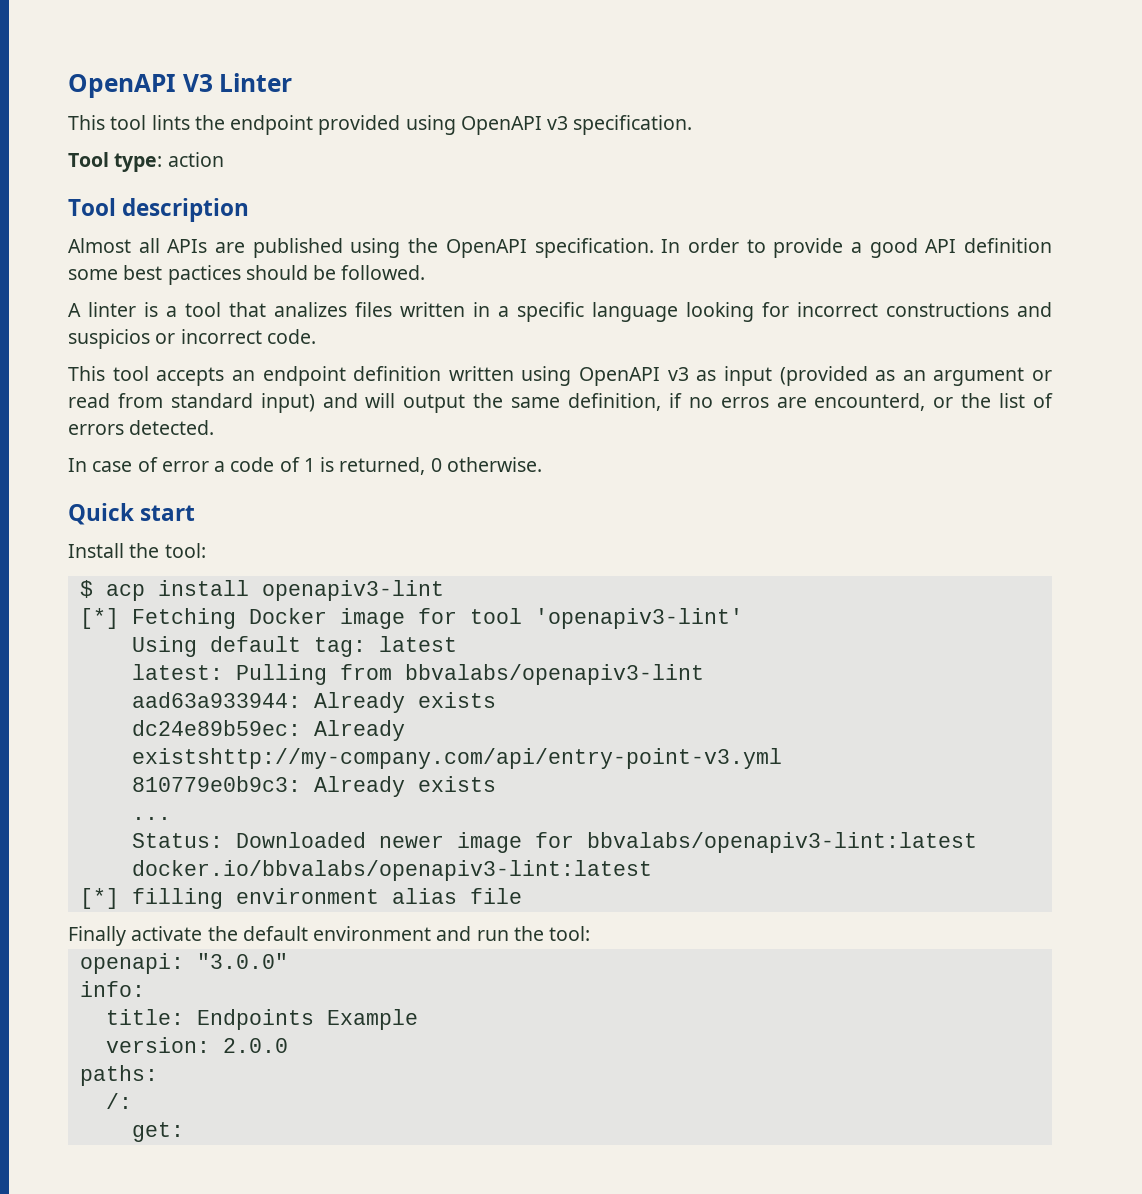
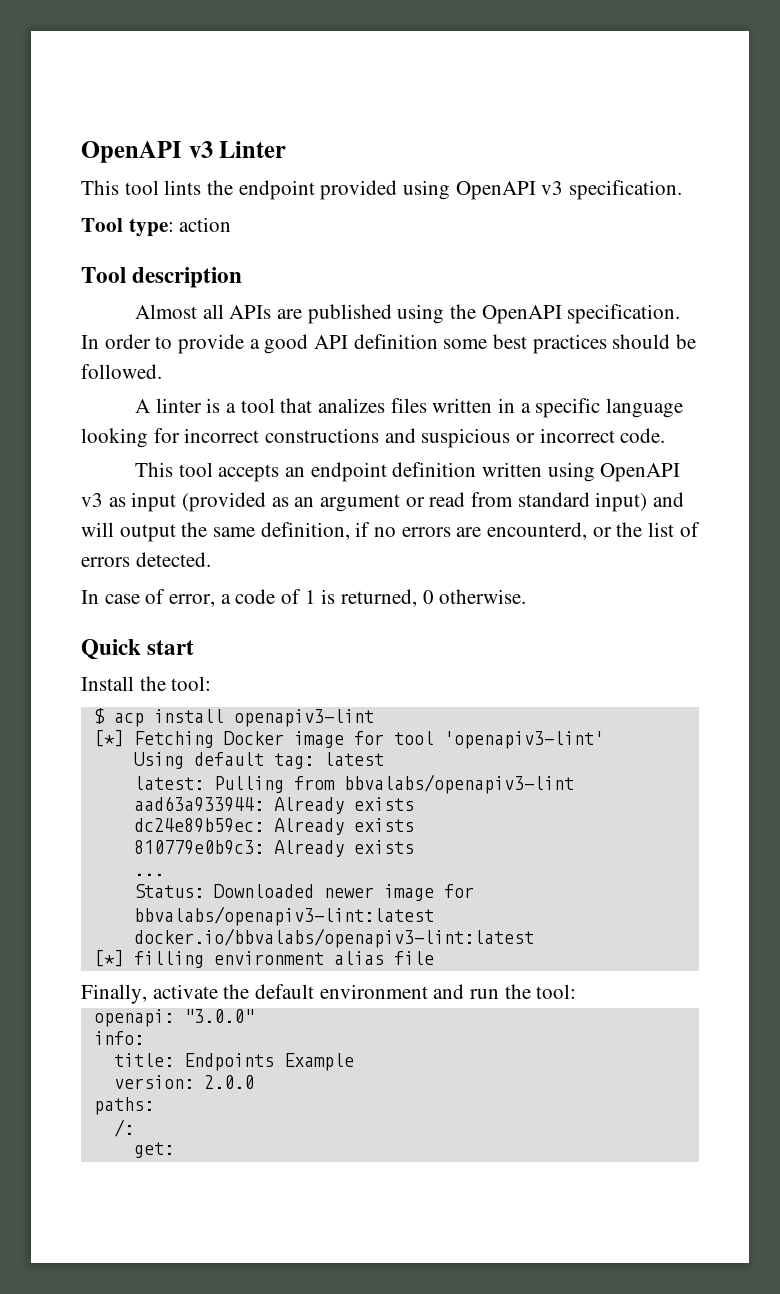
- OpenAPI V3 Linter
+ OpenAPI v3 Linter
- In order to provide a good API definition some best pactices should be followed.
+ In order to provide a good API definition some best practices should be followed.
- A linter is a tool that analizes files written in a specific language looking for incorrect constructions and suspicios or incorrect code.
+ A linter is a tool that analizes files written in a specific language looking for incorrect constructions and suspicious or incorrect code.
- This tool accepts an endpoint definition written using OpenAPI v3 as input (provided as an argument or read from standard input) and will output the same definition, if no erros are encounterd, or the list of errors detected.
+ This tool accepts an endpoint definition written using OpenAPI v3 as input (provided as an argument or read from standard input) and will output the same definition, if no errors are encounterd, or the list of errors detected.
- In case of error a code of 1 is returned, 0 otherwise.
+ In case of error, a code of 1 is returned, 0 otherwise.
- dc24e89b59ec: Already existshttp://my-company.com/api/entry-point-v3.yml
+ dc24e89b59ec: Already exists
- Finally activate the default environment and run the tool:
+ Finally, activate the default environment and run the tool:

